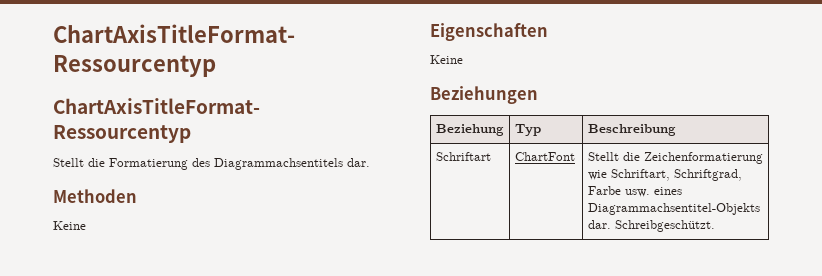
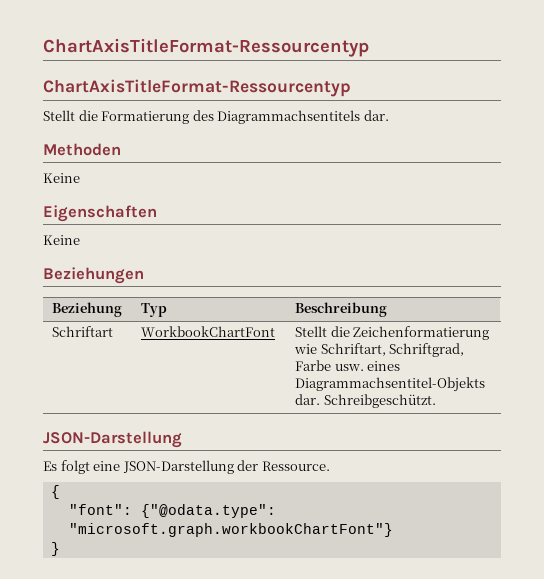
- Schriftart | ChartFont | Stellt die Zeichenformatierung wie Schriftart, Schriftgrad, Farbe usw. eines Diagrammachsentitel-Objekts dar. Schreibgeschützt.
+ Schriftart | WorkbookChartFont | Stellt die Zeichenformatierung wie Schriftart, Schriftgrad, Farbe usw. eines Diagrammachsentitel-Objekts dar. Schreibgeschützt.
+ JSON-Darstellung
+ Es folgt eine JSON-Darstellung der Ressource.
+ {
+ "font": {"@odata.type": "microsoft.graph.workbookChartFont"}
+ }

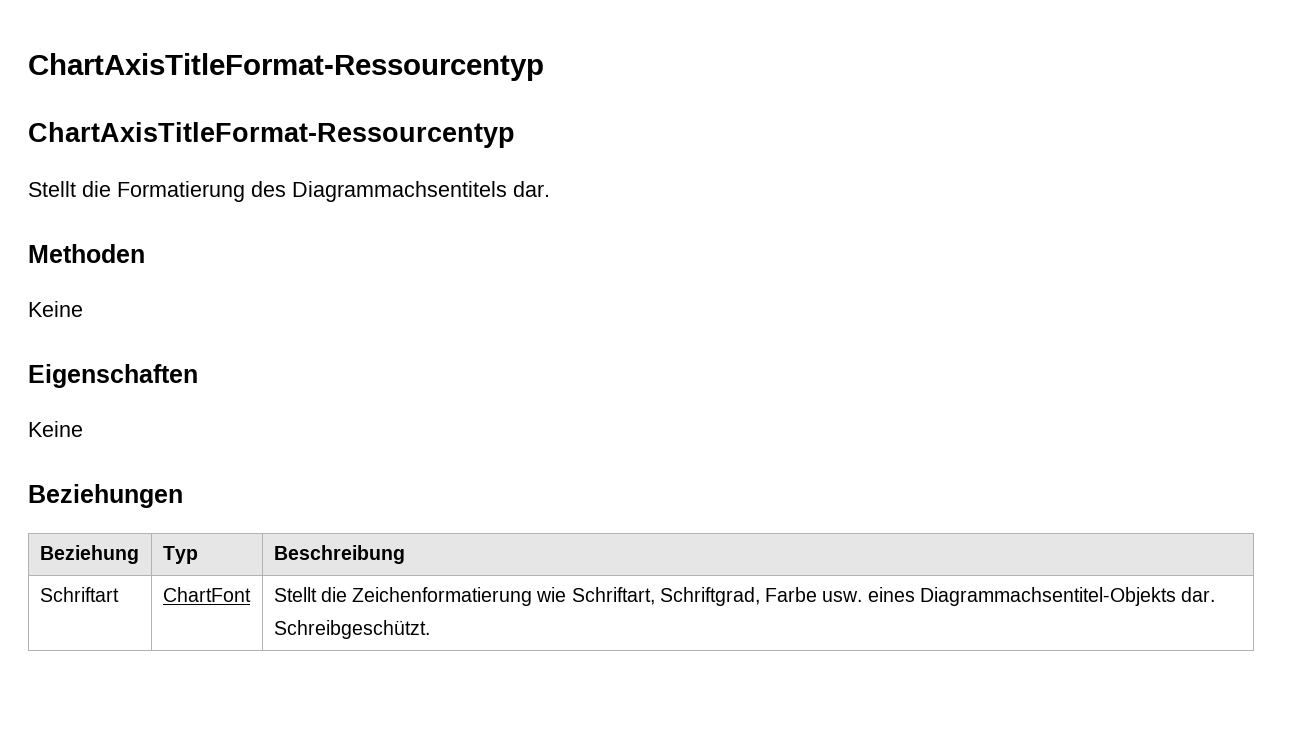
- Schriftart | WorkbookChartFont | Stellt die Zeichenformatierung wie Schriftart, Schriftgrad, Farbe usw. eines Diagrammachsentitel-Objekts dar. Schreibgeschützt.
- JSON-Darstellung
- Es folgt eine JSON-Darstellung der Ressource.
- {
- "font": {"@odata.type": "microsoft.graph.workbookChartFont"}
- }
+ Schriftart | ChartFont | Stellt die Zeichenformatierung wie Schriftart, Schriftgrad, Farbe usw. eines Diagrammachsentitel-Objekts dar. Schreibgeschützt.

